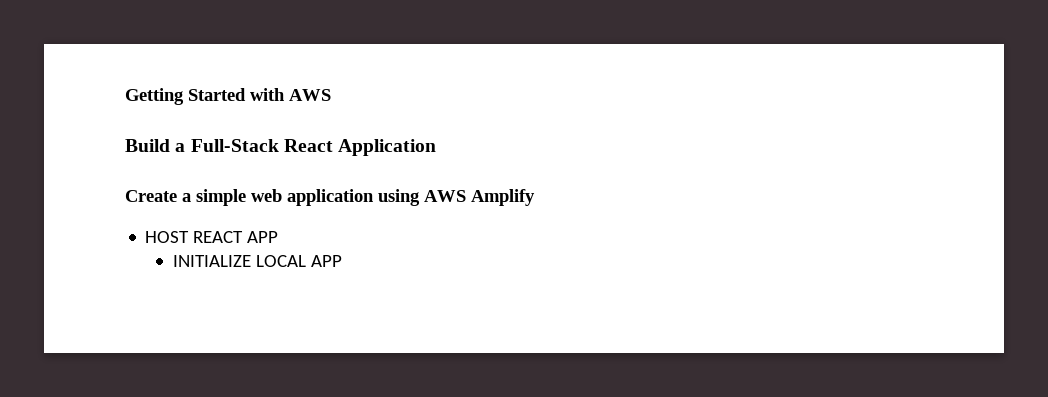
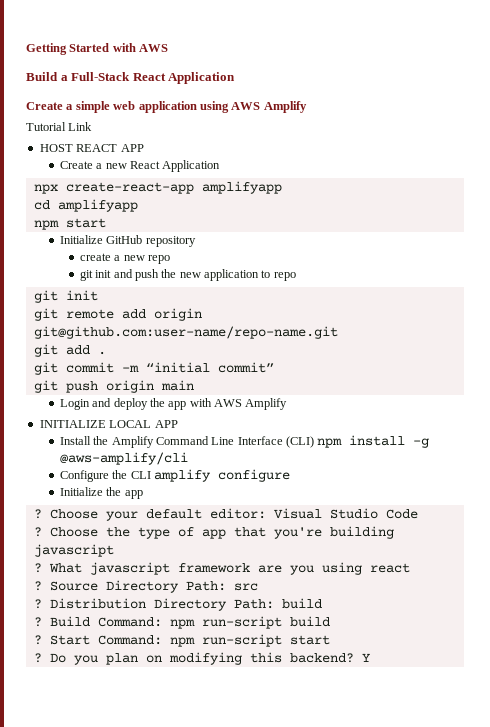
+ Tutorial Link
+ Create a new React Application
+ npx create-react-app amplifyapp
+ cd amplifyapp
+ npm start
+ Initialize GitHub repository
+ create a new repo
+ git init and push the new application to repo
+ git init
+ git remote add origin git@github.com:user-name/repo-name.git
+ git add .
+ git commit -m “initial commit”
+ git push origin main
+ Login and deploy the app with AWS Amplify
  INITIALIZE LOCAL APP
+ Install the Amplify Command Line Interface (CLI) npm install -g @aws-amplify/cli
+ Configure the CLI amplify configure
+ Initialize the app
+ ? Choose your default editor: Visual Studio Code
+ ? Choose the type of app that you're building javascript
+ ? What javascript framework are you using react
+ ? Source Directory Path: src
+ ? Distribution Directory Path: build
+ ? Build Command: npm run-script build
+ ? Start Command: npm run-script start
+ ? Do you plan on modifying this backend? Y

